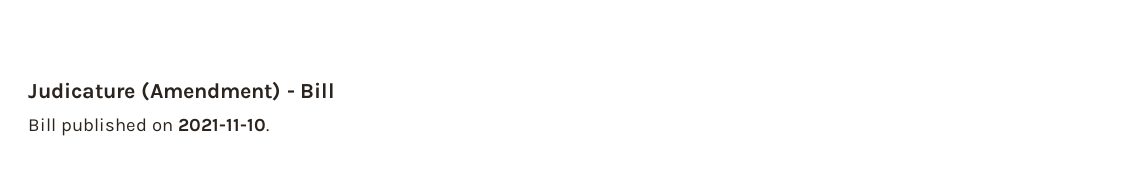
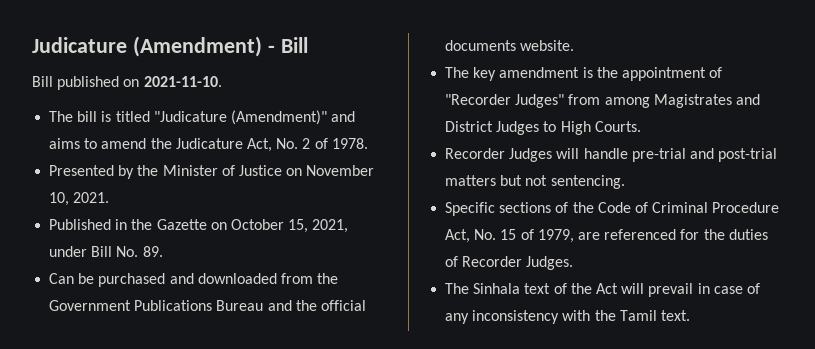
+ The bill is titled "Judicature (Amendment)" and aims to amend the Judicature Act, No. 2 of 1978.
+ Presented by the Minister of Justice on November 10, 2021.
+ Published in the Gazette on October 15, 2021, under Bill No. 89.
+ Can be purchased and downloaded from the Government Publications Bureau and the official documents website.
+ The key amendment is the appointment of "Recorder Judges" from among Magistrates and District Judges to High Courts.
+ Recorder Judges will handle pre-trial and post-trial matters but not sentencing.
+ Specific sections of the Code of Criminal Procedure Act, No. 15 of 1979, are referenced for the duties of Recorder Judges.
+ The Sinhala text of the Act will prevail in case of any inconsistency with the Tamil text.

